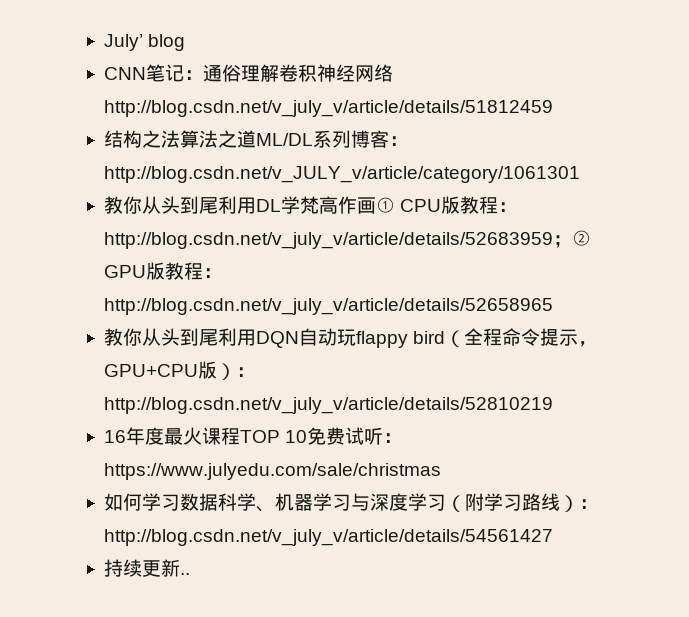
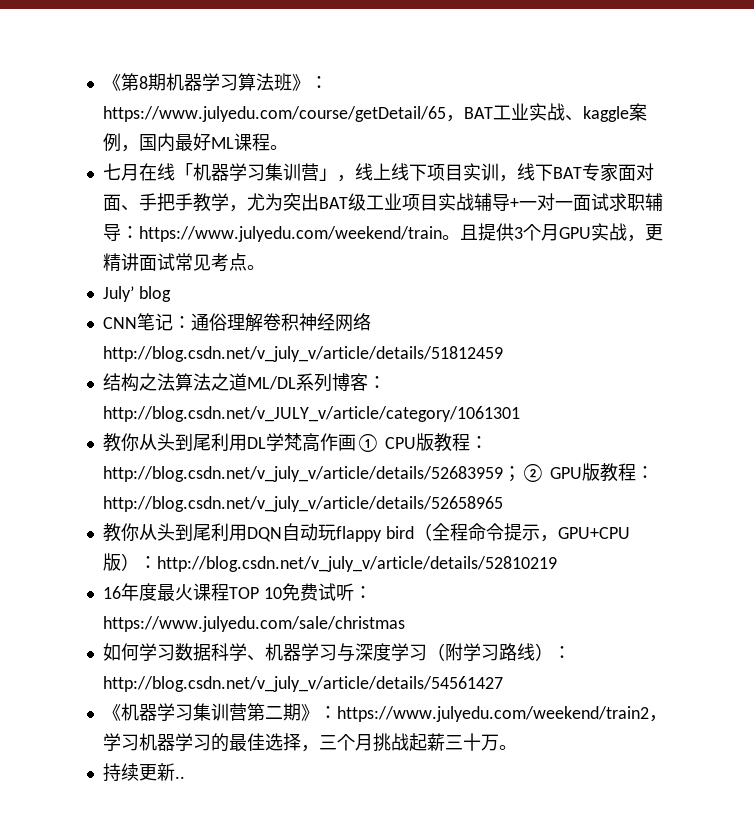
+ 《第8期机器学习算法班》：https://www.julyedu.com/course/getDetail/65，BAT工业实战、kaggle案例，国内最好ML课程。
+ 七月在线「机器学习集训营」，线上线下项目实训，线下BAT专家面对面、手把手教学，尤为突出BAT级工业项目实战辅导+一对一面试求职辅导：https://www.julyedu.com/weekend/train。且提供3个月GPU实战，更精讲面试常见考点。
+ 《机器学习集训营第二期》：https://www.julyedu.com/weekend/train2，学习机器学习的最佳选择，三个月挑战起薪三十万。

